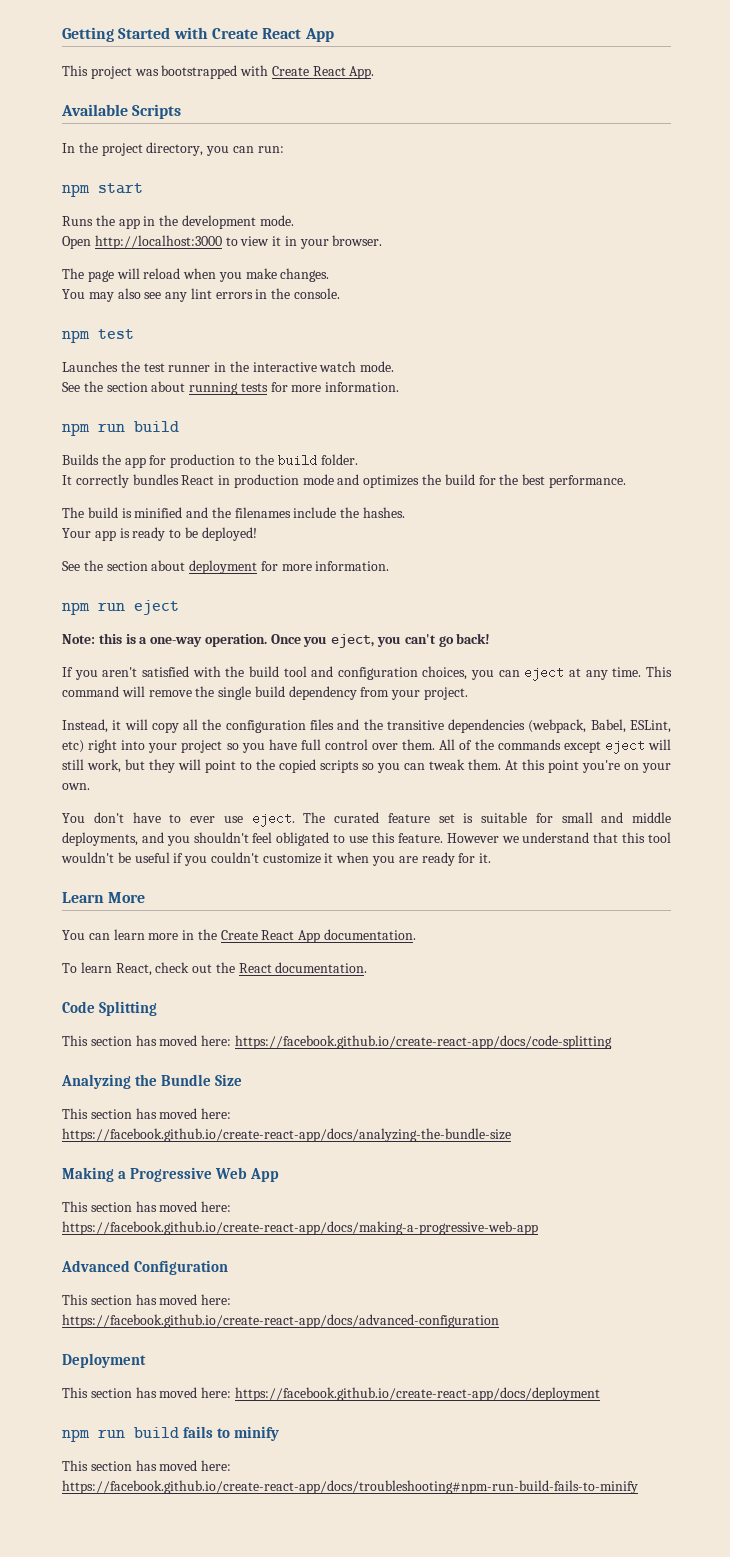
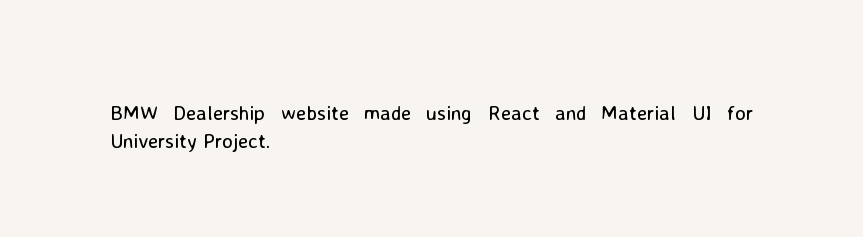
- Getting Started with Create React App
- This project was bootstrapped with Create React App.
- Available Scripts
- In the project directory, you can run:
- npm start
- Runs the app in the development mode.
- Open http://localhost:3000 to view it in your browser.
- The page will reload when you make changes.
- You may also see any lint errors in the console.
- npm test
- Launches the test runner in the interactive watch mode.
- See the section about running tests for more information.
- npm run build
- Builds the app for production to the build folder.
- It correctly bundles React in production mode and optimizes the build for the best performance.
- The build is minified and the filenames include the hashes.
- Your app is ready to be deployed!
- See the section about deployment for more information.
- npm run eject
- Note: this is a one-way operation. Once you eject, you can't go back!
- If you aren't satisfied with the build tool and configuration choices, you can eject at any time. This command will remove the single build dependency from your project.
- Instead, it will copy all the configuration files and the transitive dependencies (webpack, Babel, ESLint, etc) right into your project so you have full control over them. All of the commands except eject will still work, but they will point to the copied scripts so you can tweak them. At this point you're on your own.
- You don't have to ever use eject. The curated feature set is suitable for small and middle deployments, and you shouldn't feel obligated to use this feature. However we understand that this tool wouldn't be useful if you couldn't customize it when you are ready for it.
- Learn More
- You can learn more in the Create React App documentation.
- To learn React, check out the React documentation.
- Code Splitting
- This section has moved here: https://facebook.github.io/create-react-app/docs/code-splitting
- Analyzing the Bundle Size
- This section has moved here: https://facebook.github.io/create-react-app/docs/analyzing-the-bundle-size
- Making a Progressive Web App
- This section has moved here: https://facebook.github.io/create-react-app/docs/making-a-progressive-web-app
- Advanced Configuration
- This section has moved here: https://facebook.github.io/create-react-app/docs/advanced-configuration
- Deployment
- This section has moved here: https://facebook.github.io/create-react-app/docs/deployment
- npm run build fails to minify
- This section has moved here: https://facebook.github.io/create-react-app/docs/troubleshooting#npm-run-build-fails-to-minify
+ BMW Dealership website made using React and Material UI for University Project.

